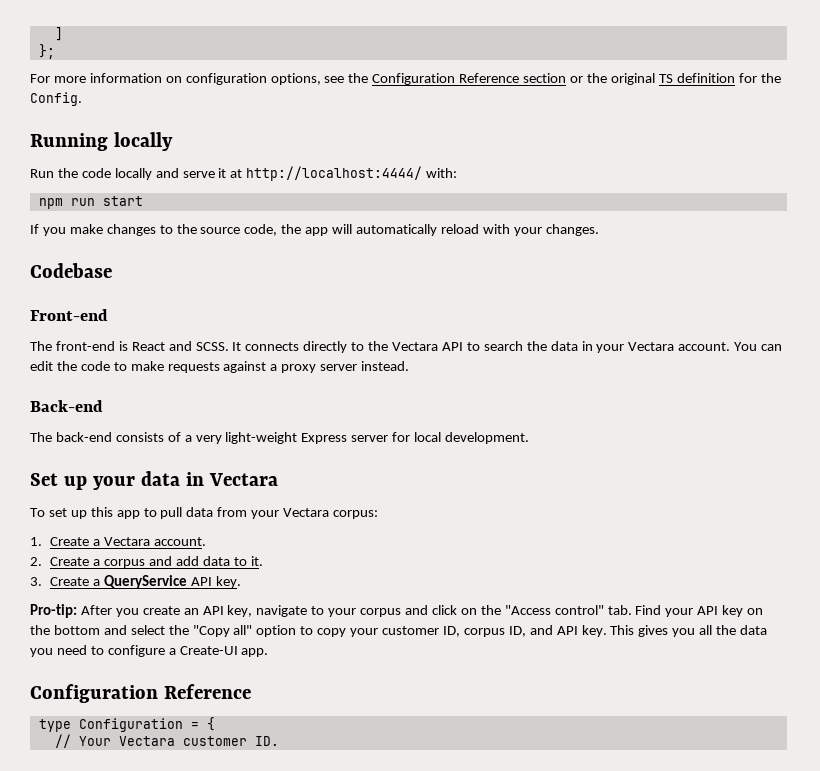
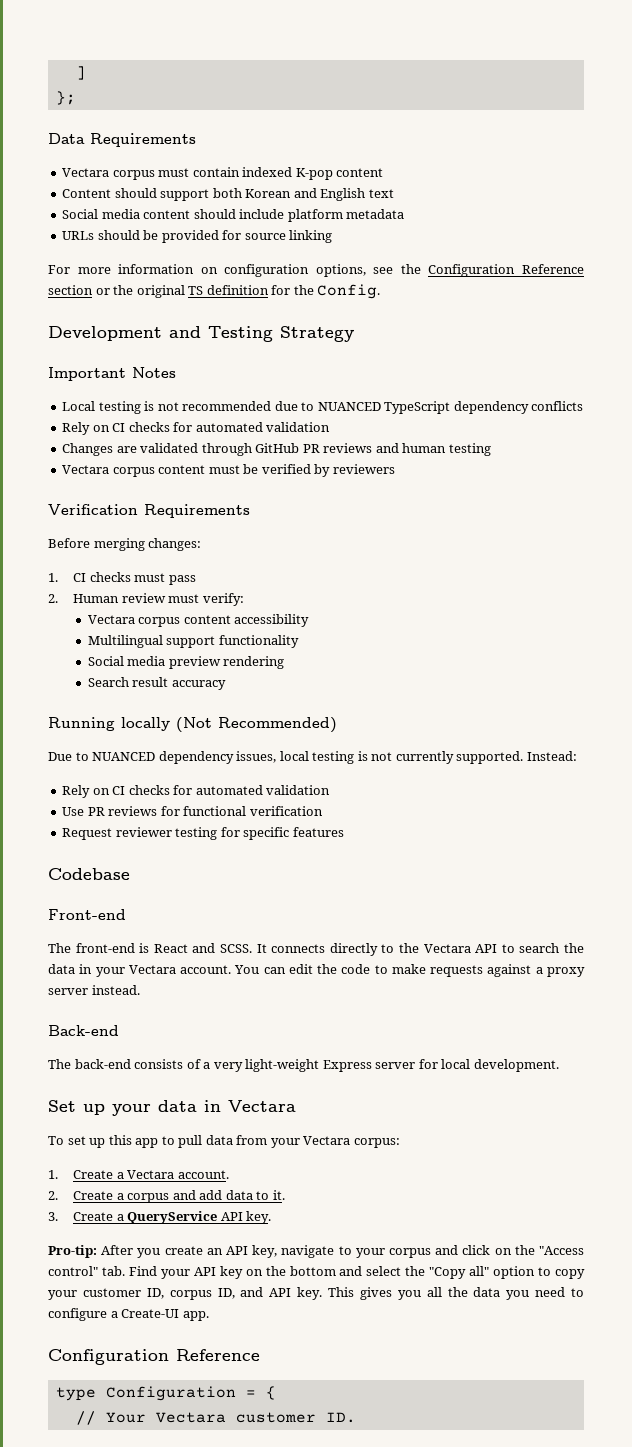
+ Data Requirements
+ Vectara corpus must contain indexed K-pop content
+ Content should support both Korean and English text
+ Social media content should include platform metadata
+ URLs should be provided for source linking
- Running locally
- Run the code locally and serve it at http://localhost:4444/ with:
- npm run start
- If you make changes to the source code, the app will automatically reload with your changes.
+ Development and Testing Strategy
+ Important Notes
+ Local testing is not recommended due to NUANCED TypeScript dependency conflicts
+ Rely on CI checks for automated validation
+ Changes are validated through GitHub PR reviews and human testing
+ Vectara corpus content must be verified by reviewers
+ Verification Requirements
+ Before merging changes:
+ 1. CI checks must pass
+ 2. Human review must verify:
+ Vectara corpus content accessibility
+ Multilingual support functionality
+ Social media preview rendering
+ Search result accuracy
+ Running locally (Not Recommended)
+ Due to NUANCED dependency issues, local testing is not currently supported. Instead:
+ Rely on CI checks for automated validation
+ Use PR reviews for functional verification
+ Request reviewer testing for specific features

